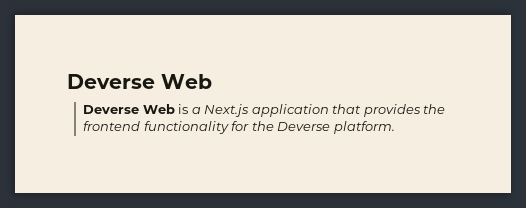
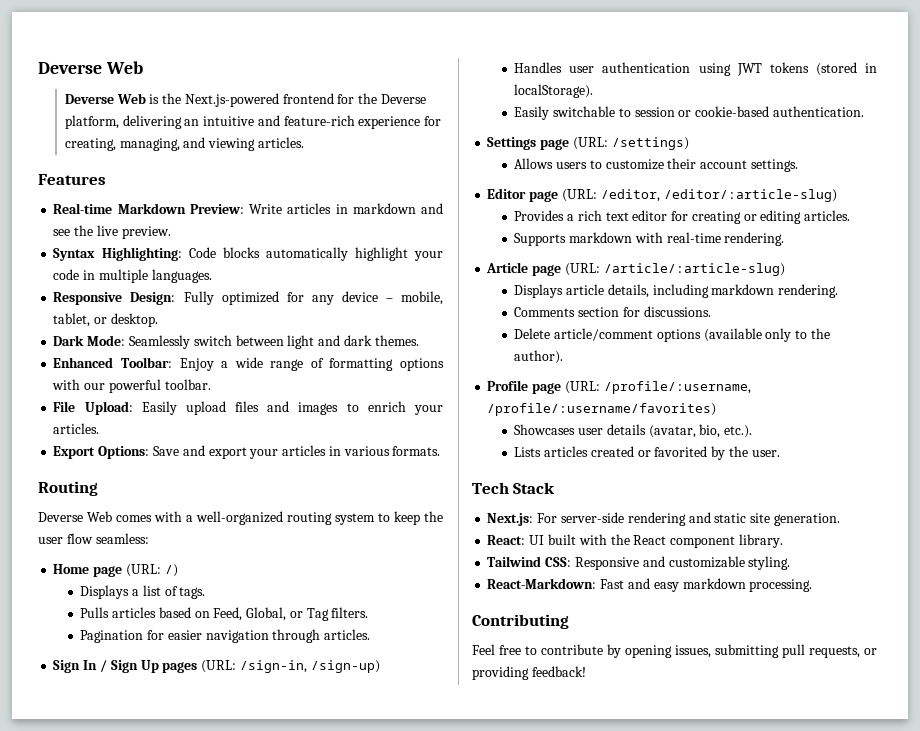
- Deverse Web is a Next.js application that provides the frontend functionality for the Deverse platform.
+ Deverse Web is the Next.js-powered frontend for the Deverse platform, delivering an intuitive and feature-rich experience for creating, managing, and viewing articles.
+ Features
+ Real-time Markdown Preview: Write articles in markdown and see the live preview.
+ Syntax Highlighting: Code blocks automatically highlight your code in multiple languages.
+ Responsive Design: Fully optimized for any device – mobile, tablet, or desktop.
+ Dark Mode: Seamlessly switch between light and dark themes.
+ Enhanced Toolbar: Enjoy a wide range of formatting options with our powerful toolbar.
+ File Upload: Easily upload files and images to enrich your articles.
+ Export Options: Save and export your articles in various formats.
+ Routing
+ Deverse Web comes with a well-organized routing system to keep the user flow seamless:
+ Home page (URL: /)
+ Displays a list of tags.
+ Pulls articles based on Feed, Global, or Tag filters.
+ Pagination for easier navigation through articles.
+ Sign In / Sign Up pages (URL: /sign-in, /sign-up)
+ Handles user authentication using JWT tokens (stored in localStorage).
+ Easily switchable to session or cookie-based authentication.
+ Settings page (URL: /settings)
+ Allows users to customize their account settings.
+ Editor page (URL: /editor, /editor/:article-slug)
+ Provides a rich text editor for creating or editing articles.
+ Supports markdown with real-time rendering.
+ Article page (URL: /article/:article-slug)
+ Displays article details, including markdown rendering.
+ Comments section for discussions.
+ Delete article/comment options (available only to the author).
+ Profile page (URL: /profile/:username, /profile/:username/favorites)
+ Showcases user details (avatar, bio, etc.).
+ Lists articles created or favorited by the user.
+ Tech Stack
+ Next.js: For server-side rendering and static site generation.
+ React: UI built with the React component library.
+ Tailwind CSS: Responsive and customizable styling.
+ React-Markdown: Fast and easy markdown processing.
+ Contributing
+ Feel free to contribute by opening issues, submitting pull requests, or providing feedback!

